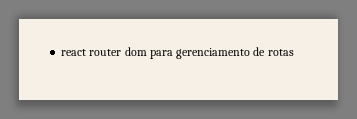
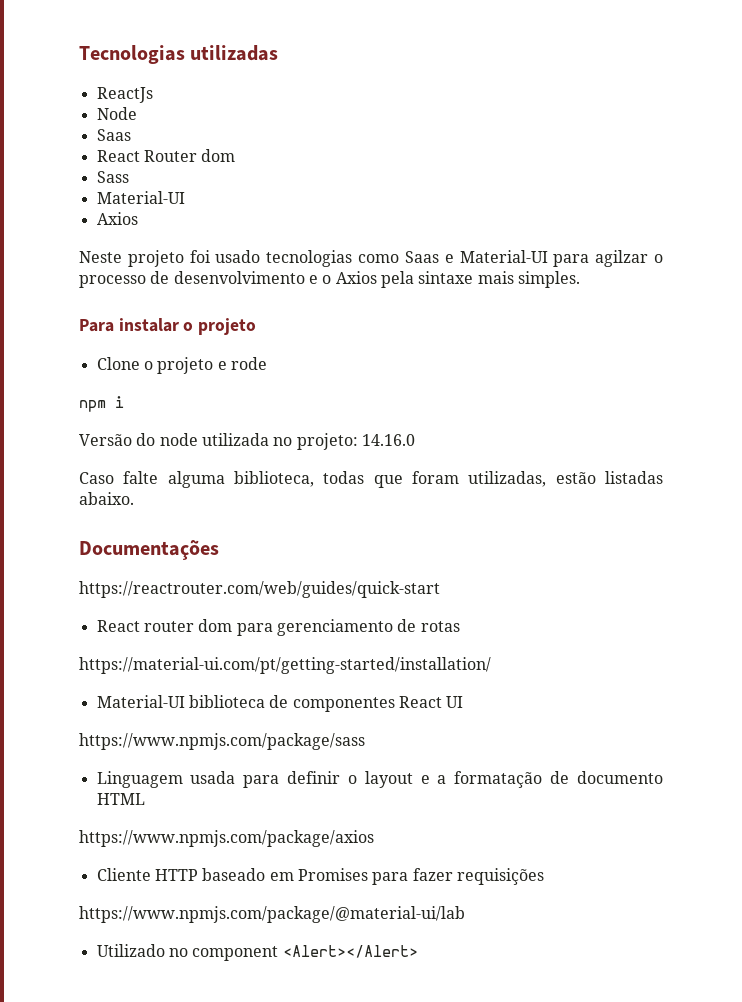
- react router dom para gerenciamento de rotas
+ Tecnologias utilizadas
+ ReactJs
+ Node
+ Saas
+ React Router dom
+ Sass
+ Material-UI
+ Axios
+ Neste projeto foi usado tecnologias como Saas e Material-UI para agilzar o processo de desenvolvimento e o Axios pela sintaxe mais simples.
+ Para instalar o projeto
+ Clone o projeto e rode
+ npm i
+ Versão do node utilizada no projeto: 14.16.0
+ Caso falte alguma biblioteca, todas que foram utilizadas, estão listadas abaixo.
+ Documentações
+ https://reactrouter.com/web/guides/quick-start
+ React router dom para gerenciamento de rotas
+ https://material-ui.com/pt/getting-started/installation/
+ Material-UI biblioteca de componentes React UI
+ https://www.npmjs.com/package/sass
+ Linguagem usada para definir o layout e a formatação de documento HTML
+ https://www.npmjs.com/package/axios
+ Cliente HTTP baseado em Promises para fazer requisições
+ https://www.npmjs.com/package/@material-ui/lab
+ Utilizado no component <Alert></Alert>

